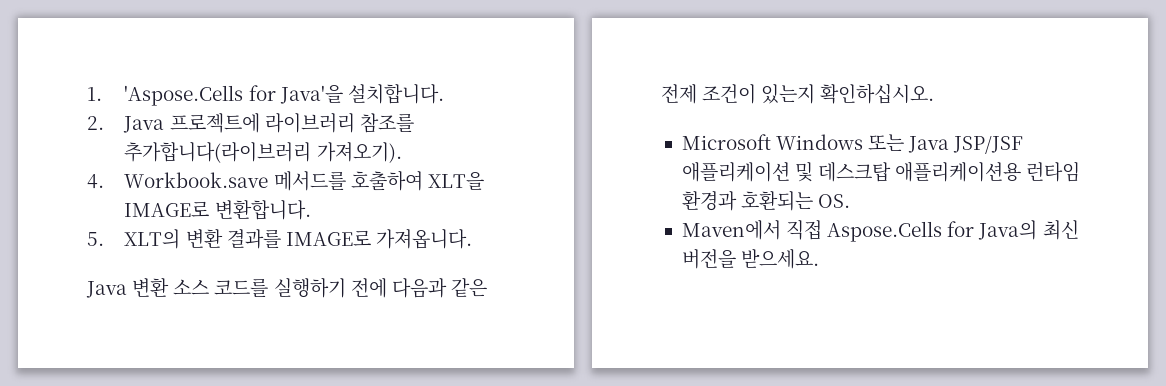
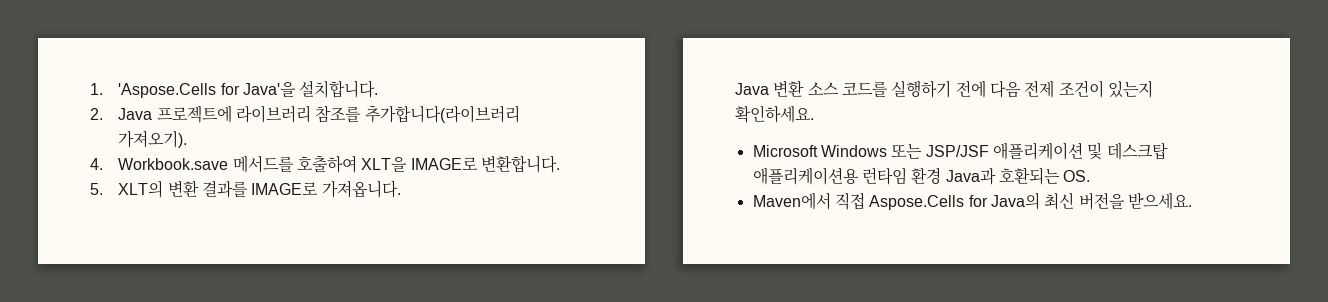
- Java 변환 소스 코드를 실행하기 전에 다음과 같은 전제 조건이 있는지 확인하십시오.
+ Java 변환 소스 코드를 실행하기 전에 다음 전제 조건이 있는지 확인하세요.
- Microsoft Windows 또는 Java JSP/JSF 애플리케이션 및 데스크탑 애플리케이션용 런타임 환경과 호환되는 OS.
+ Microsoft Windows 또는 JSP/JSF 애플리케이션 및 데스크탑 애플리케이션용 런타임 환경 Java과 호환되는 OS.

